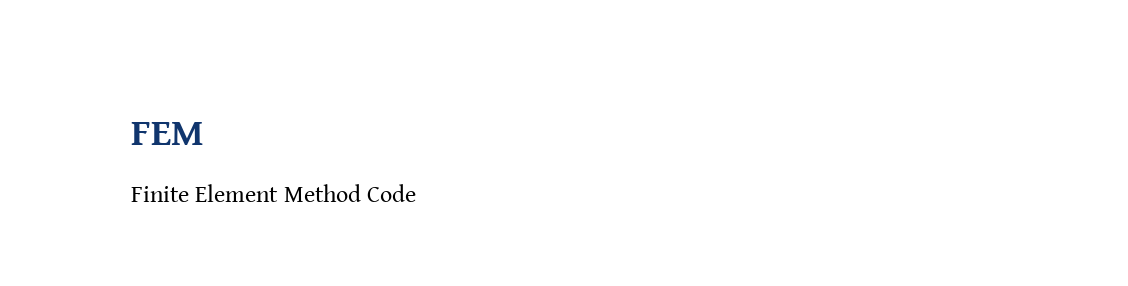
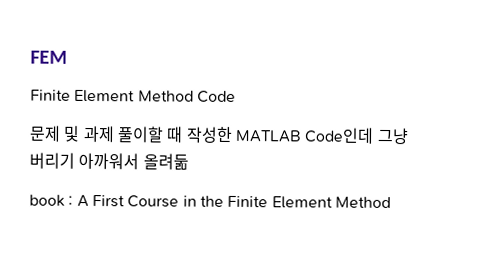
+ 문제 및 과제 풀이할 때 작성한 MATLAB Code인데 그냥 버리기 아까워서 올려둚
+ book : A First Course in the Finite Element Method

